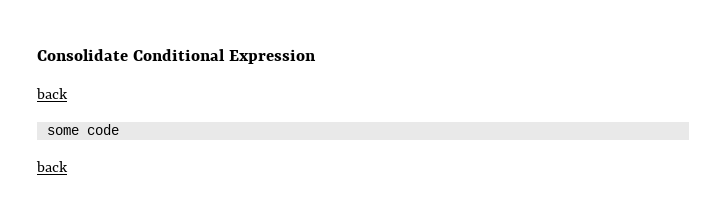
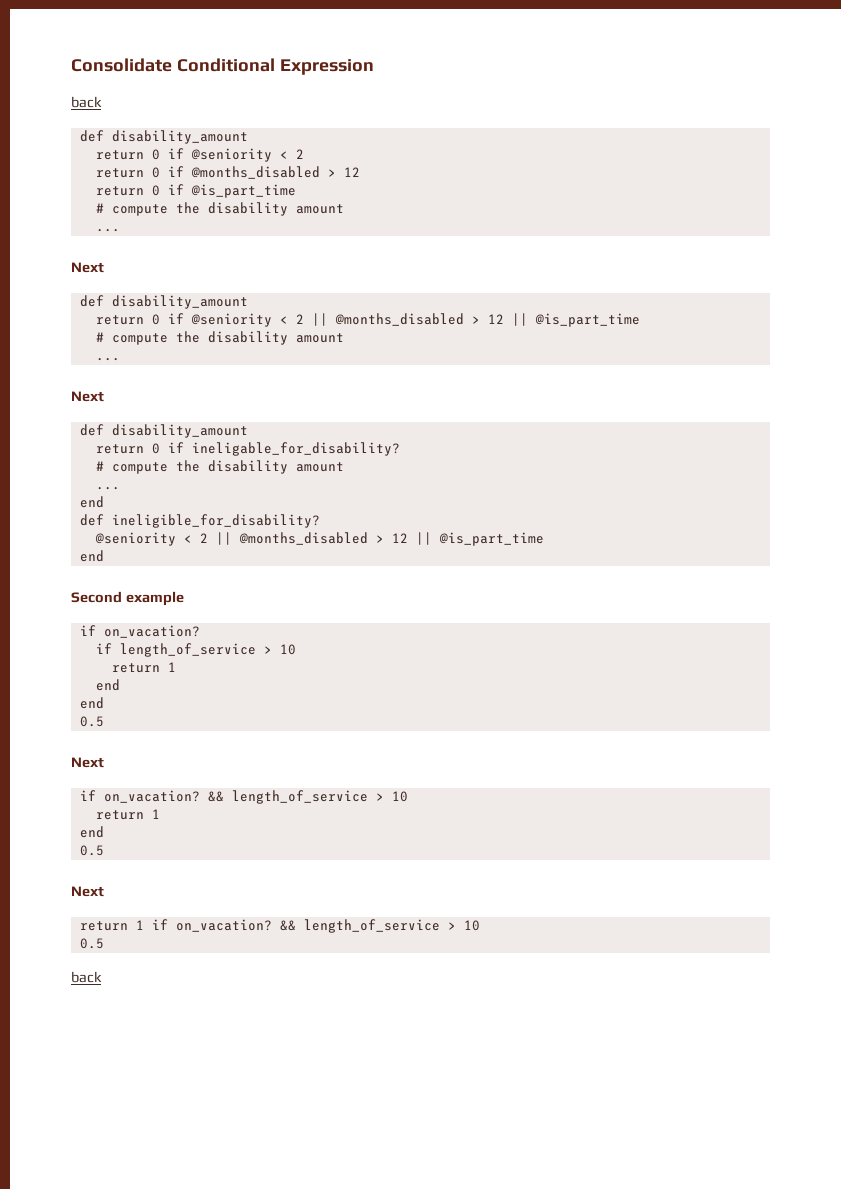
  Consolidate Conditional Expression
  back
- some code
+ def disability_amount
+ return 0 if @seniority < 2
+ return 0 if @months_disabled > 12
+ return 0 if @is_part_time
+ # compute the disability amount
+ ...
+ Next
+ def disability_amount
+ return 0 if @seniority < 2 || @months_disabled > 12 || @is_part_time
+ # compute the disability amount
+ ...
+ Next
+ def disability_amount
+ return 0 if ineligable_for_disability?
+ # compute the disability amount
+ ...
+ end
+ def ineligible_for_disability?
+ @seniority < 2 || @months_disabled > 12 || @is_part_time
+ end
+ Second example
+ if on_vacation?
+ if length_of_service > 10
+ return 1
+ end
+ end
+ 0.5
+ Next
+ if on_vacation? && length_of_service > 10
+ return 1
+ end
+ 0.5
+ Next
+ return 1 if on_vacation? && length_of_service > 10
+ 0.5

